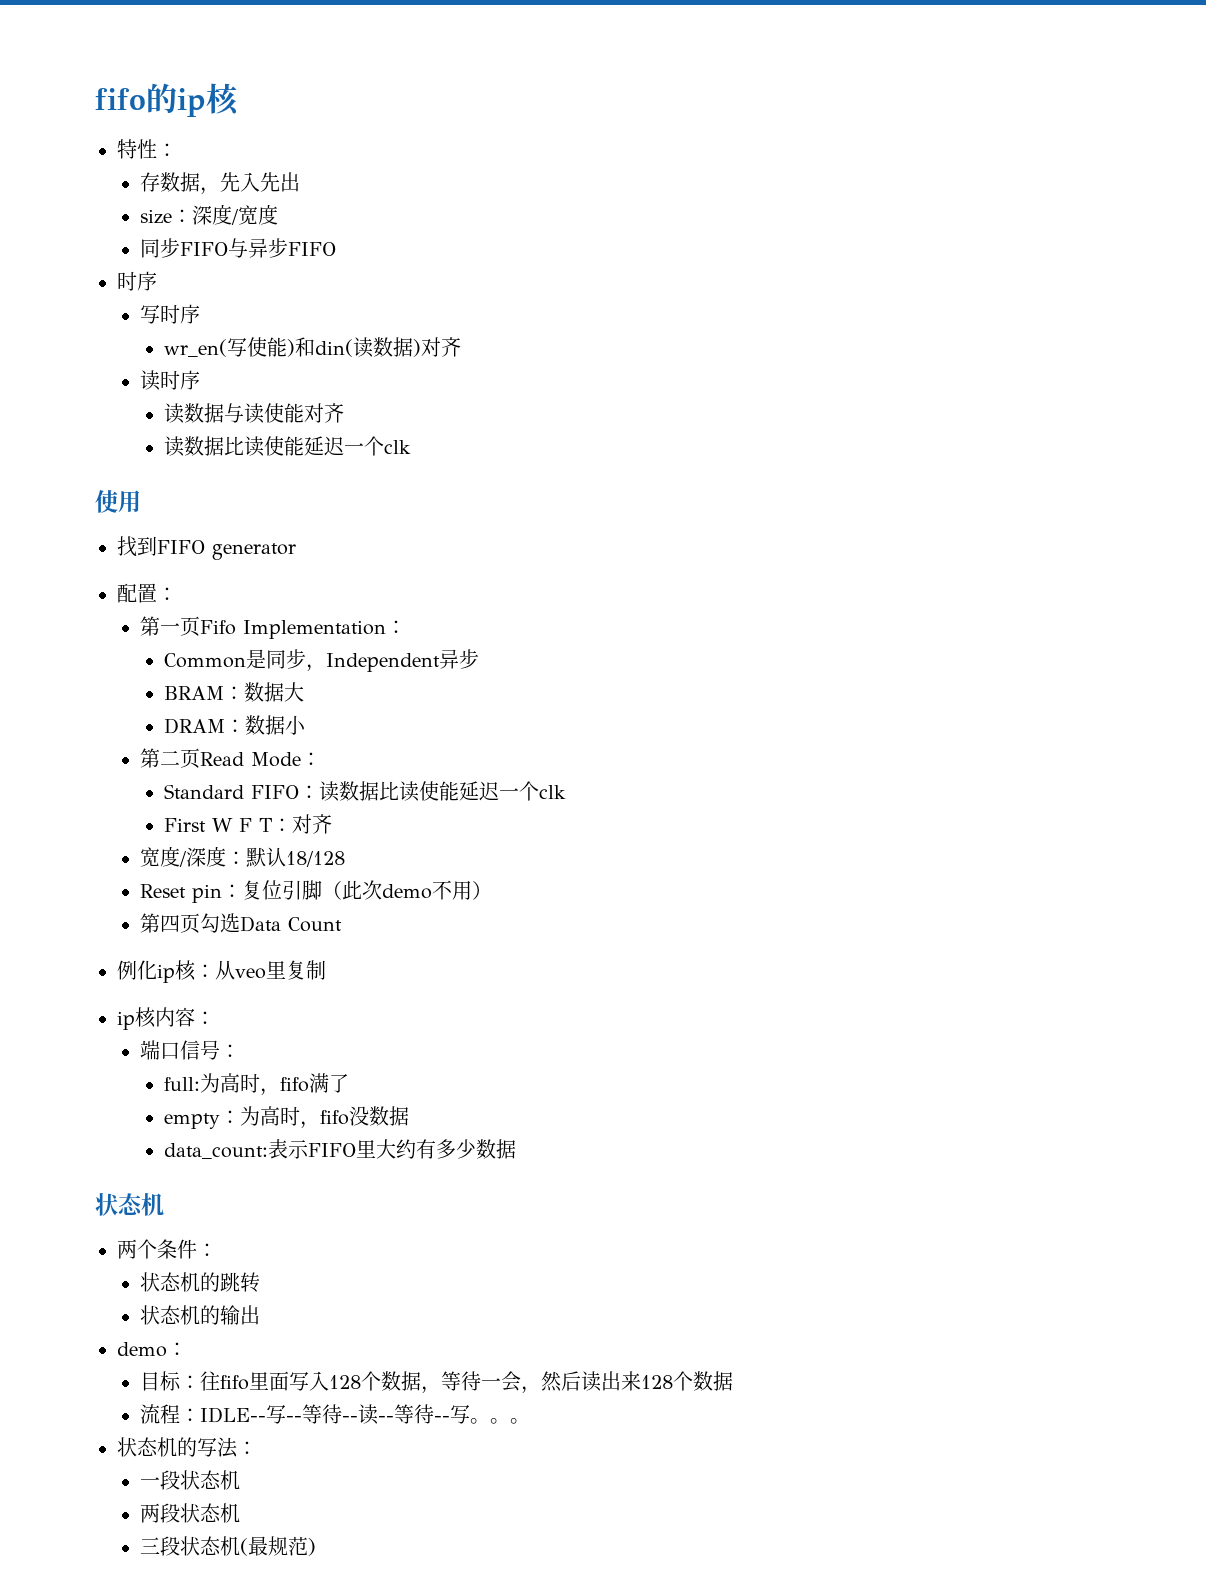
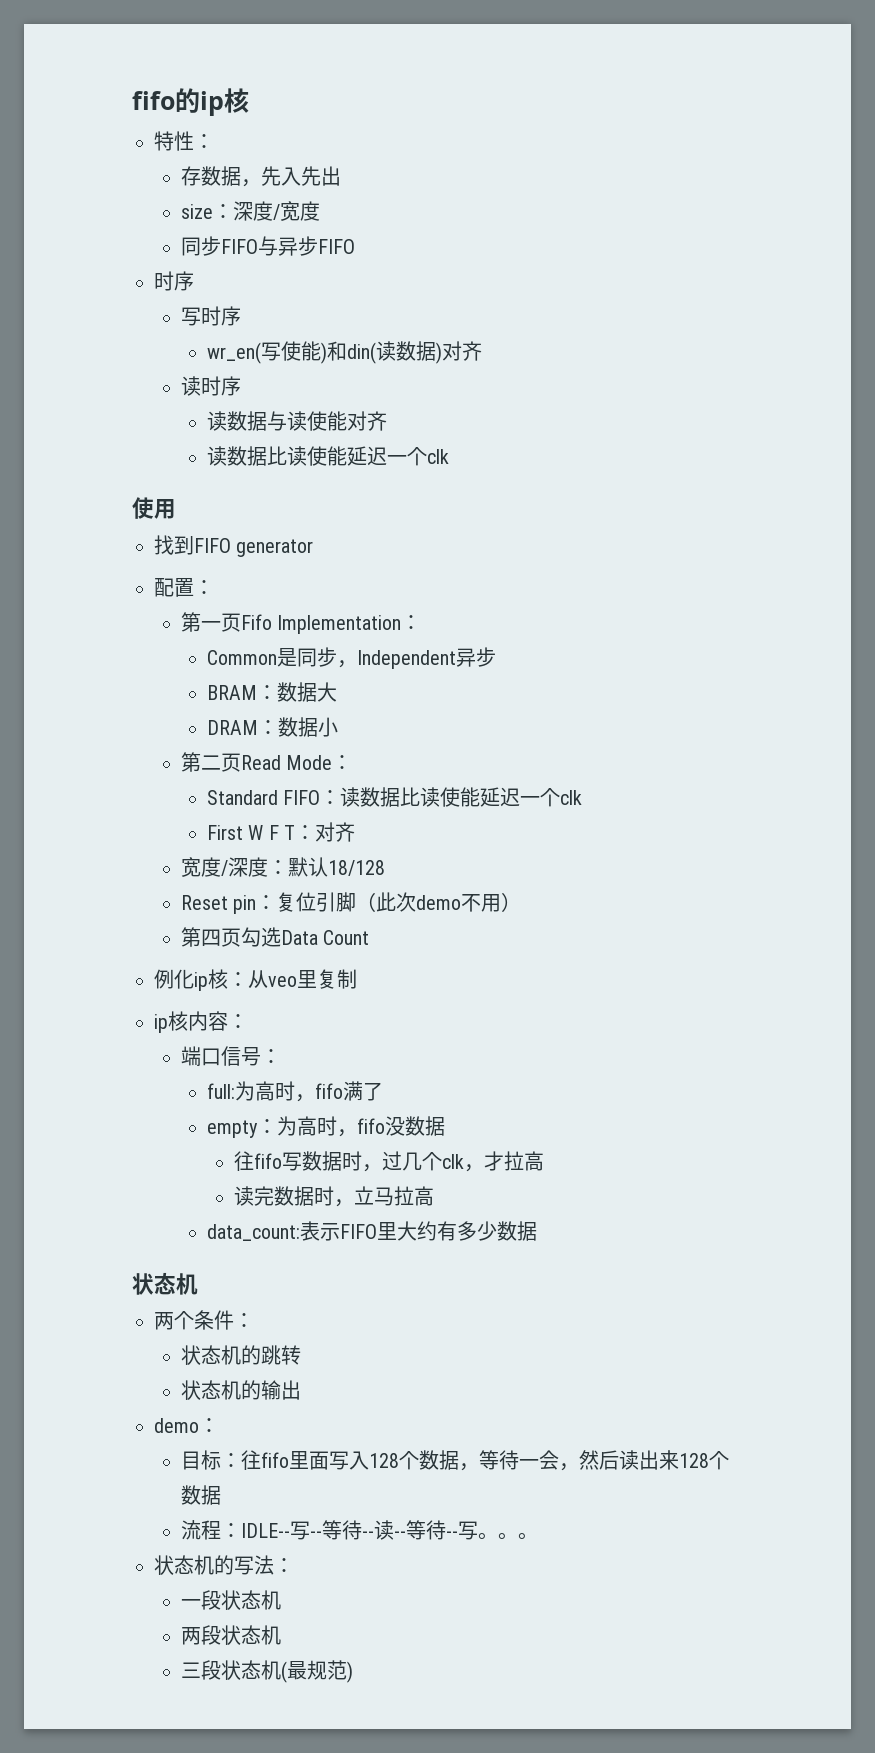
+ 往fifo写数据时，过几个clk，才拉高
+ 读完数据时，立马拉高

